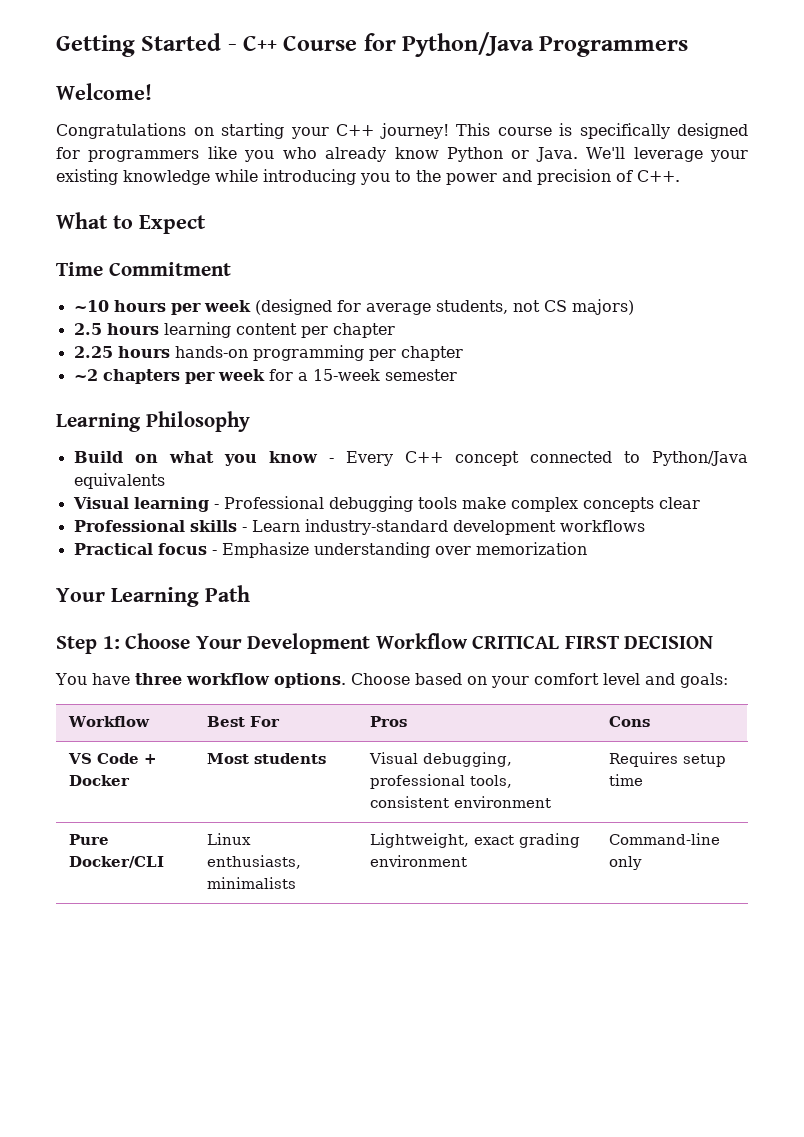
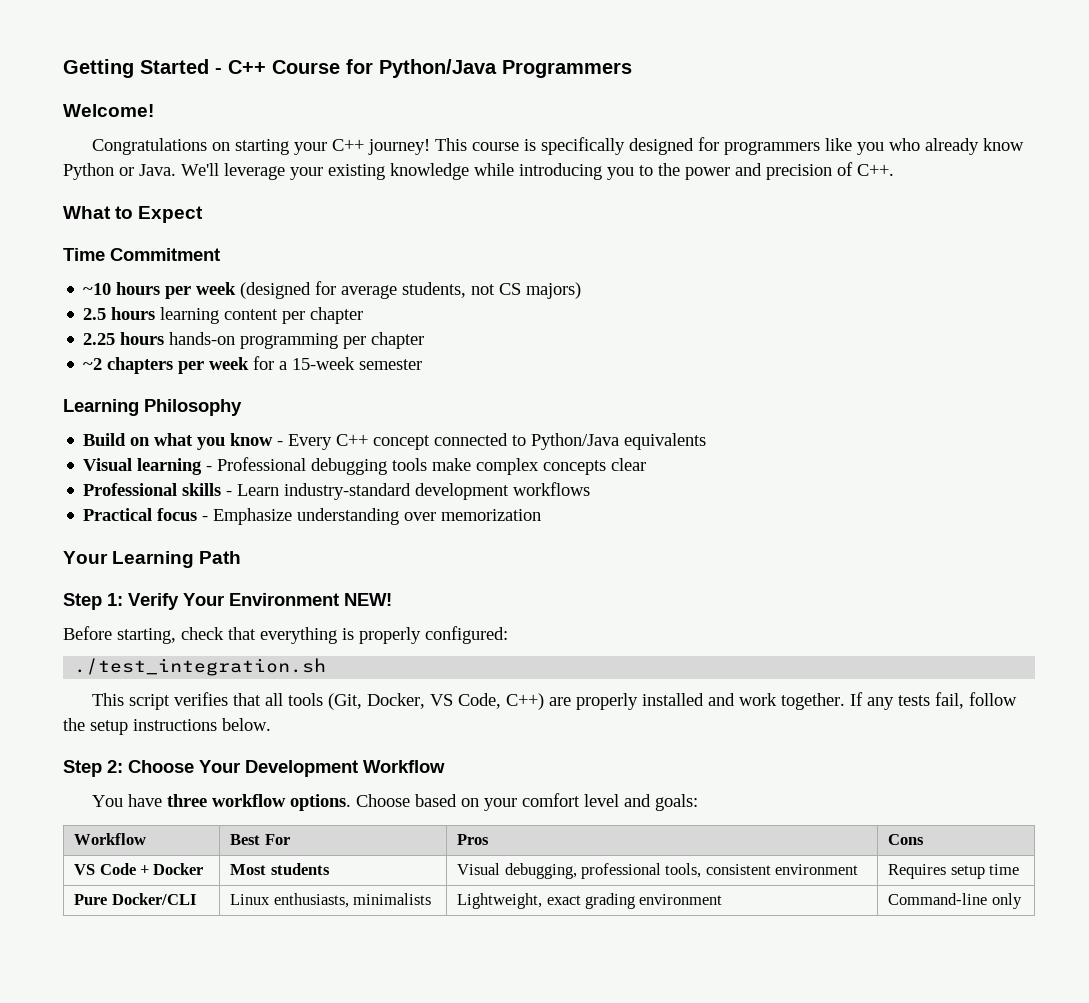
- Step 1: Choose Your Development Workflow CRITICAL FIRST DECISION
+ Step 1: Verify Your Environment NEW!
+ Before starting, check that everything is properly configured:
+ ./test_integration.sh
+ This script verifies that all tools (Git, Docker, VS Code, C++) are properly installed and work together. If any tests fail, follow the setup instructions below.
+ Step 2: Choose Your Development Workflow

